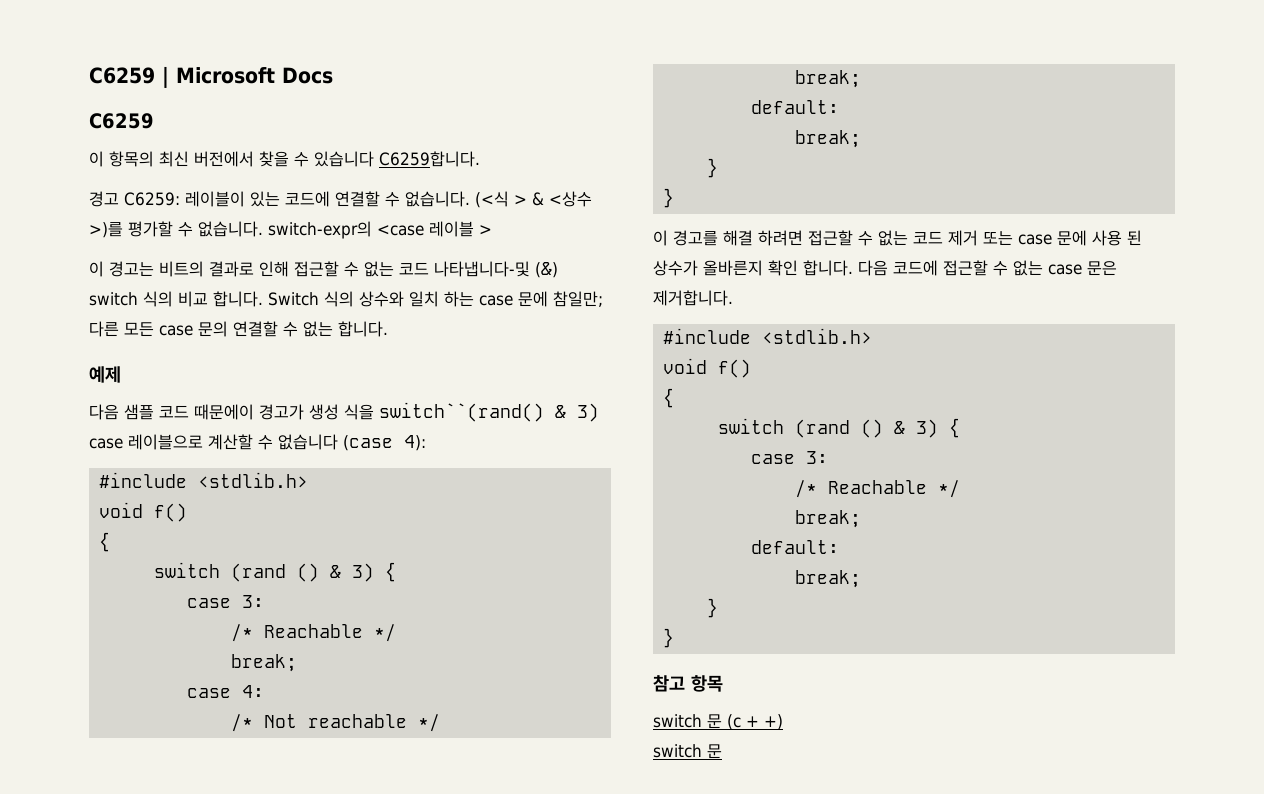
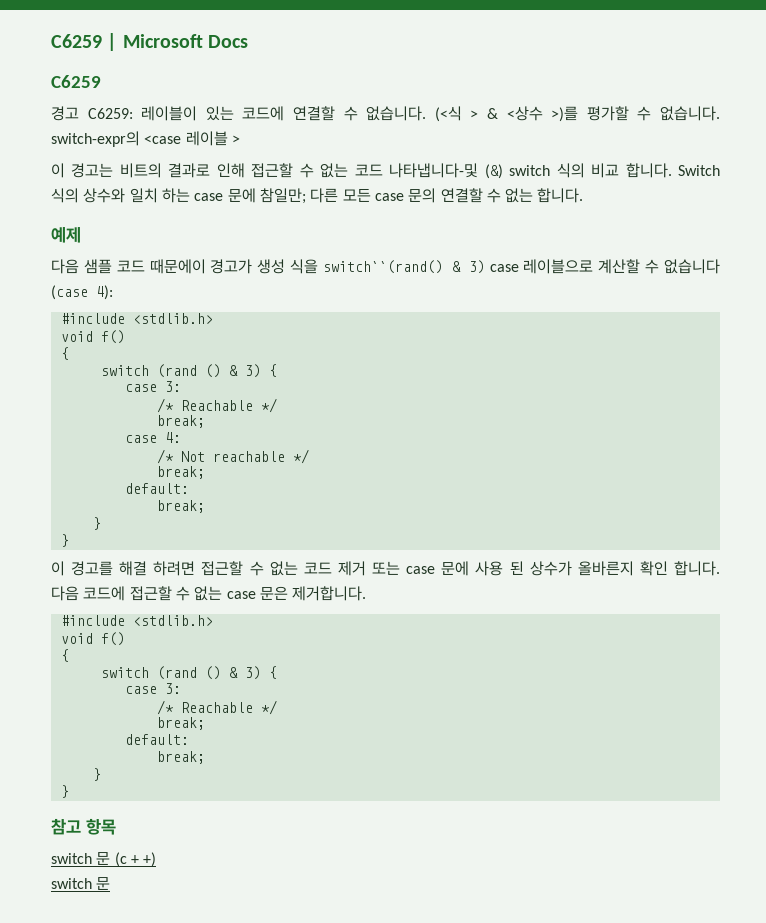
- 이 항목의 최신 버전에서 찾을 수 있습니다 C6259합니다.

